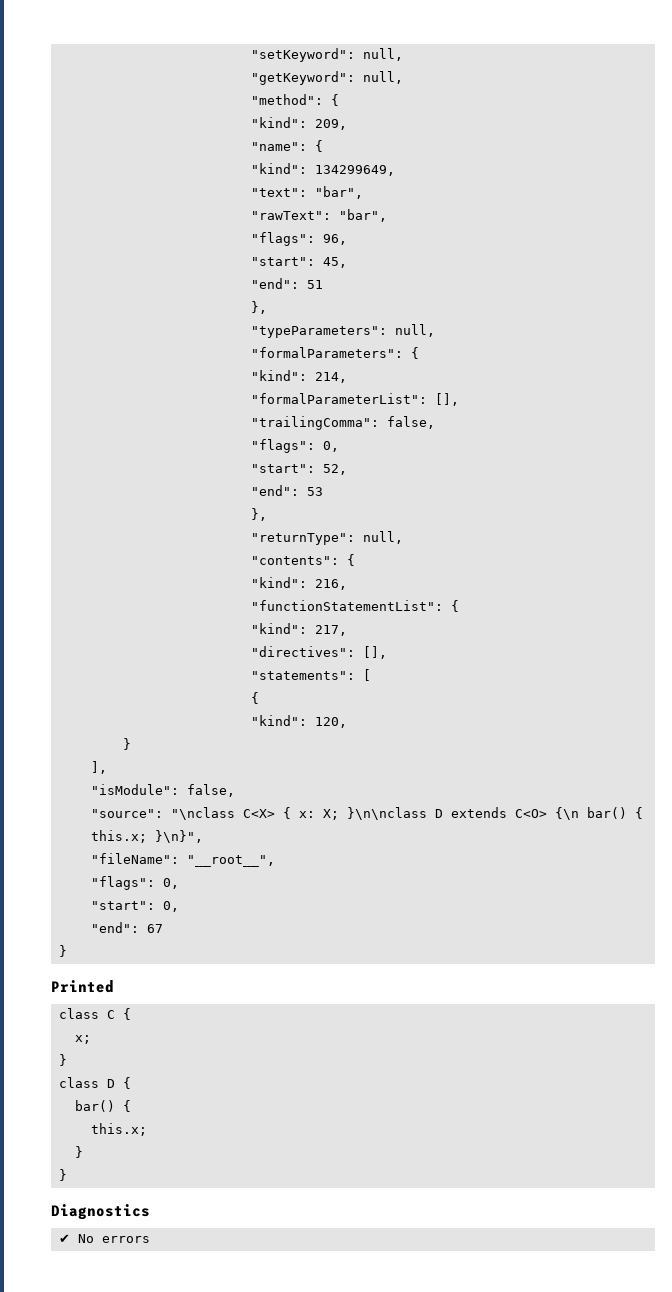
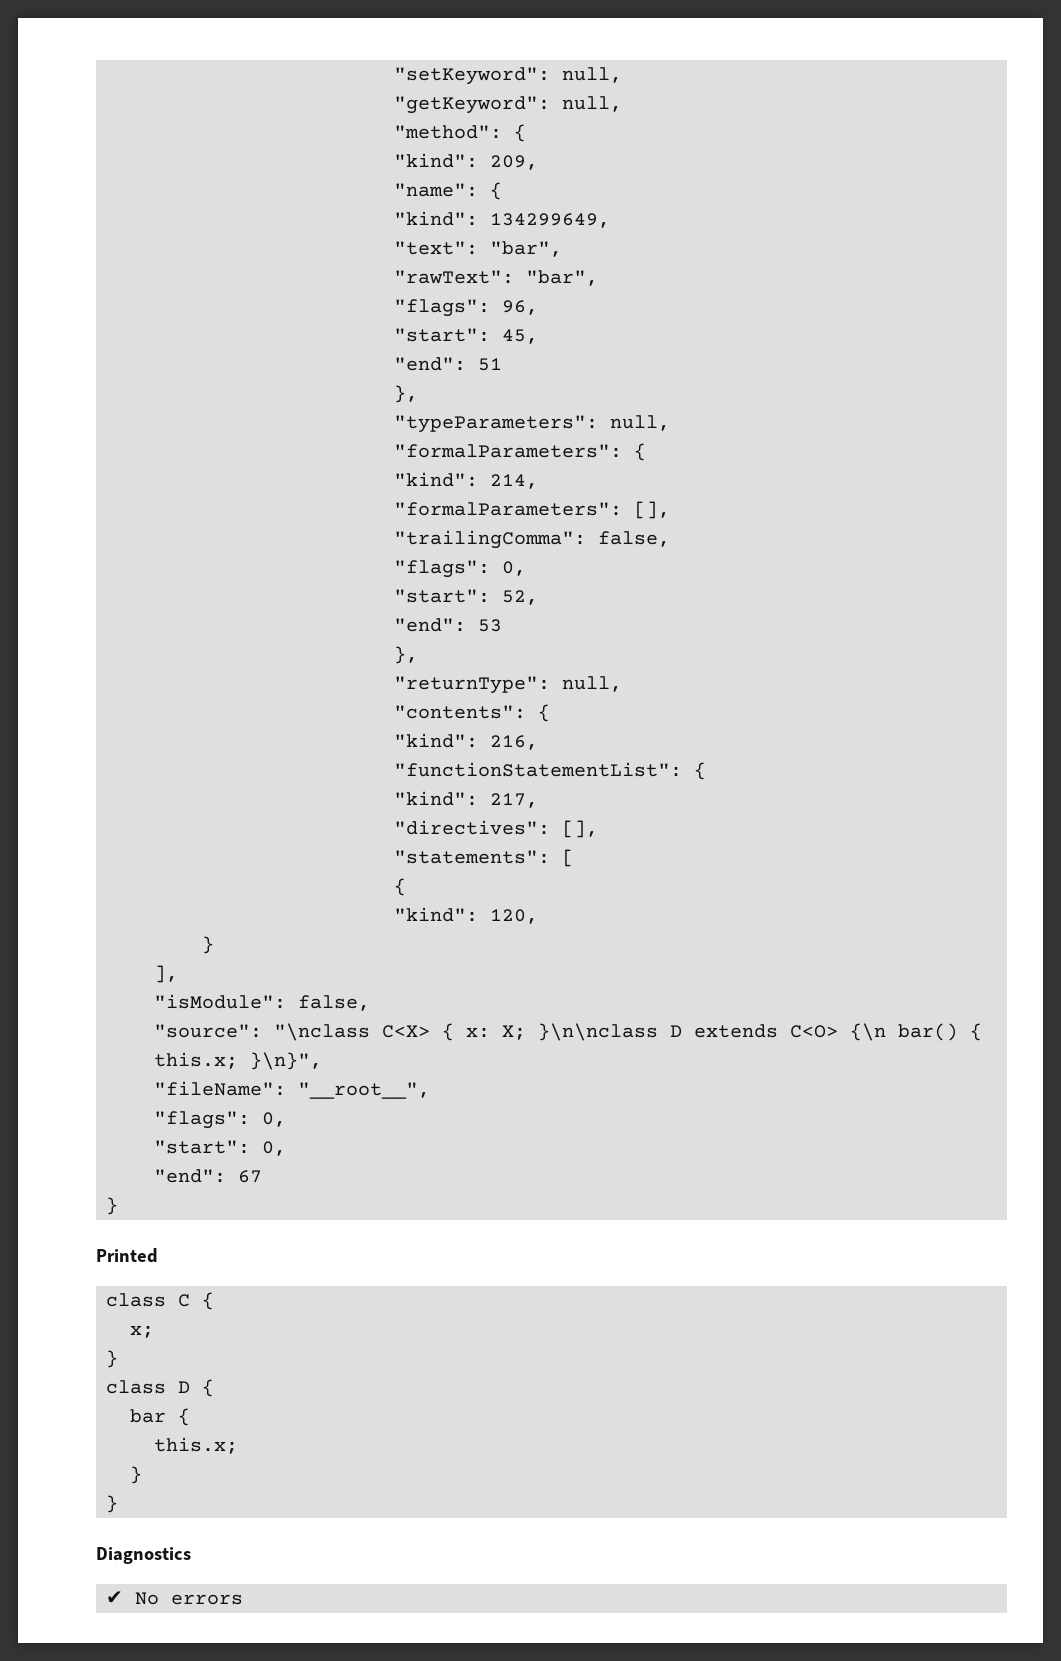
- "formalParameterList": [],
+ "formalParameters": [],
  class D {
- bar() {
+ bar {

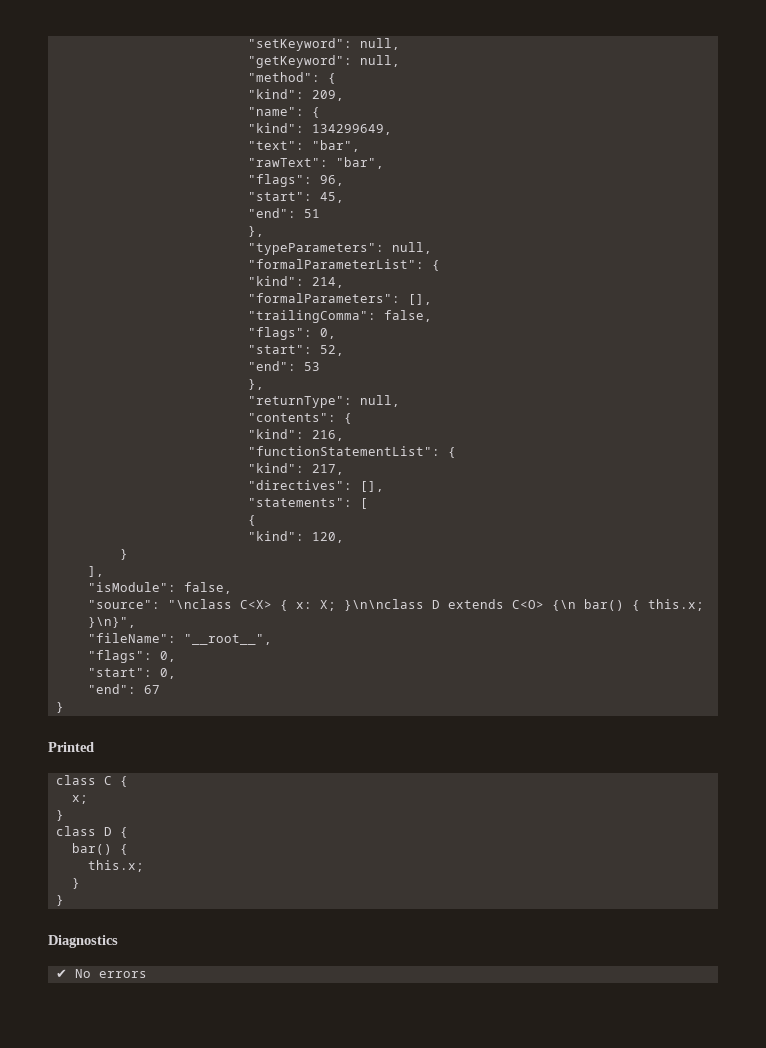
- "formalParameters": {
+ "formalParameterList": {
  class D {
- bar {
+ bar() {

